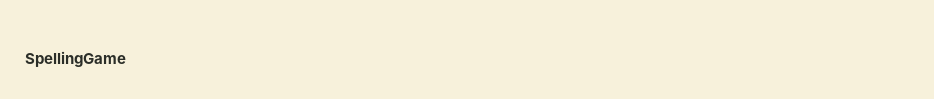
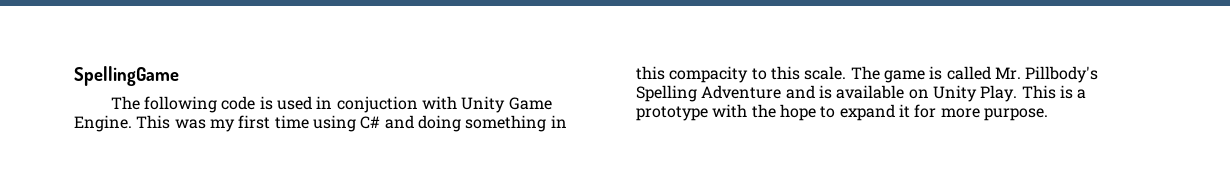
+ The following code is used in conjuction with Unity Game Engine. This was my first time using C# and doing something in this compacity to this scale. The game is called Mr. Pillbody's Spelling Adventure and is available on Unity Play. This is a prototype with the hope to expand it for more purpose.

